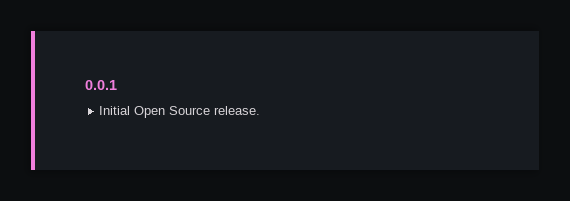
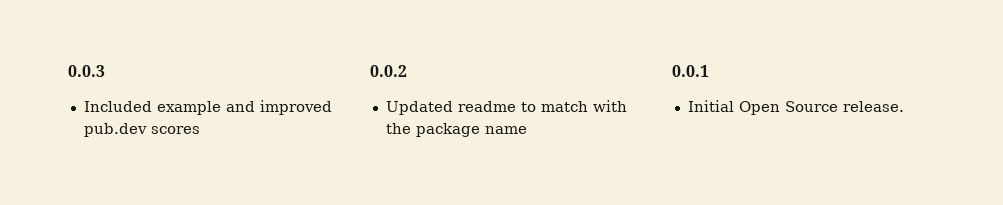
+ 0.0.3
+ Included example and improved pub.dev scores
+ 0.0.2
+ Updated readme to match with the package name

